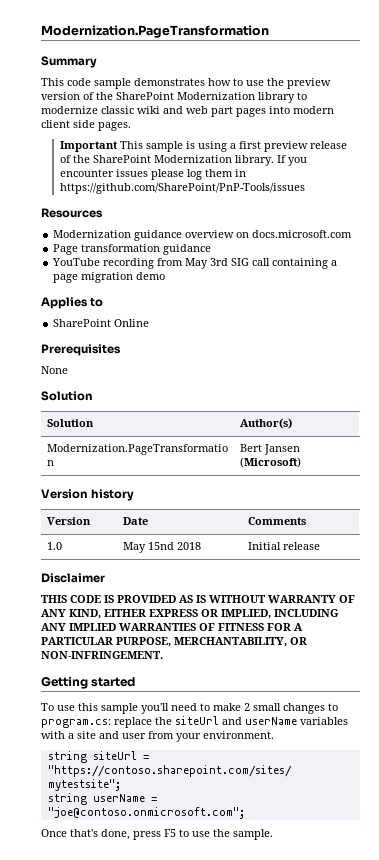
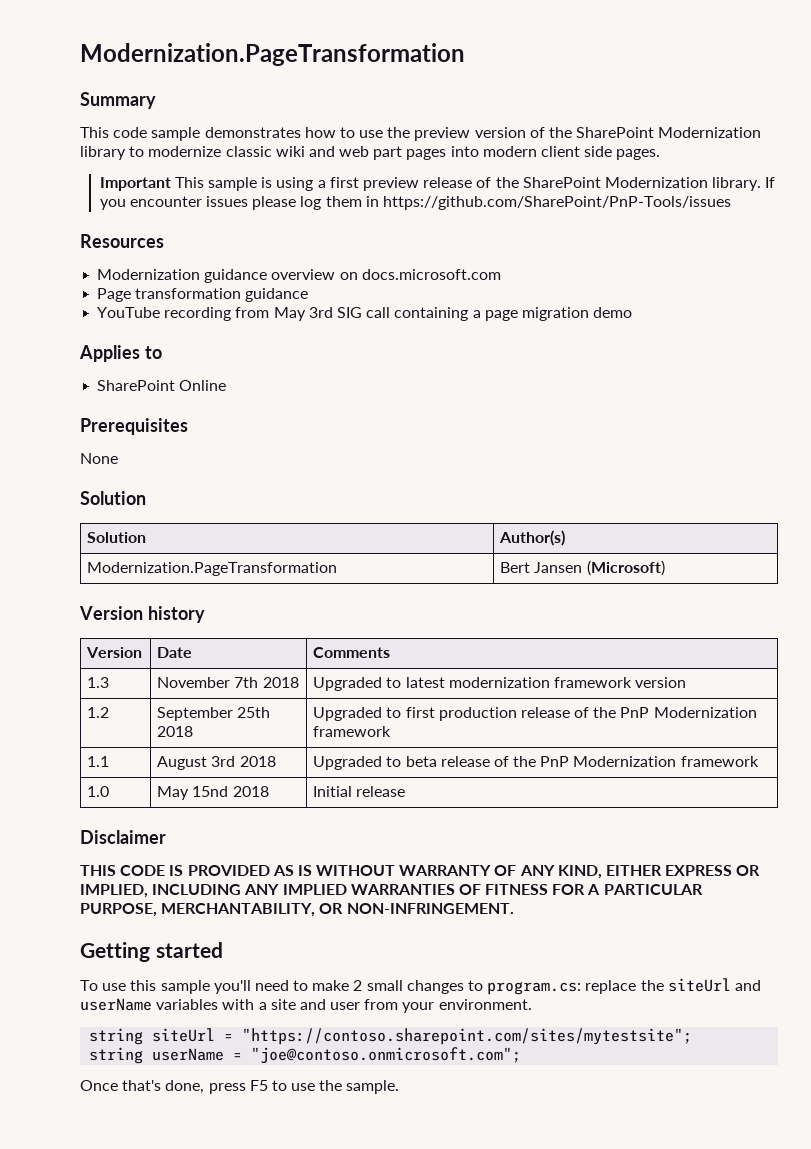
+ 1.3 | November 7th 2018 | Upgraded to latest modernization framework version
+ 1.2 | September 25th 2018 | Upgraded to first production release of the PnP Modernization framework
+ 1.1 | August 3rd 2018 | Upgraded to beta release of the PnP Modernization framework

